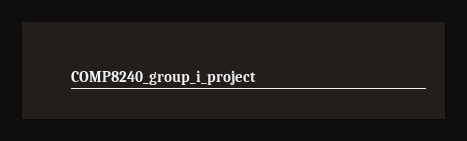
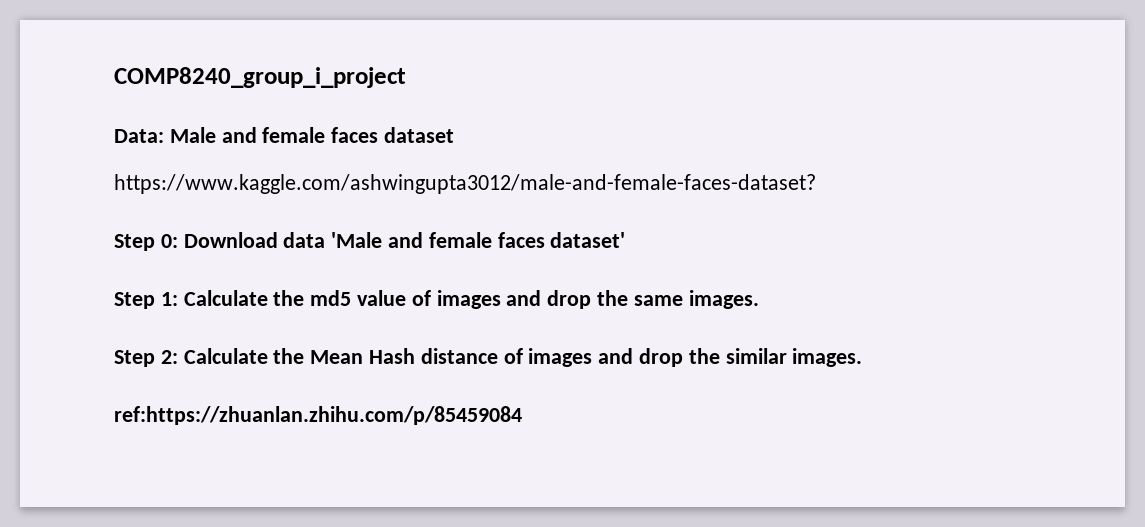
+ Data: Male and female faces dataset
+ https://www.kaggle.com/ashwingupta3012/male-and-female-faces-dataset?
+ Step 0: Download data 'Male and female faces dataset'
+ Step 1: Calculate the md5 value of images and drop the same images.
+ Step 2: Calculate the Mean Hash distance of images and drop the similar images.
+ ref:https://zhuanlan.zhihu.com/p/85459084

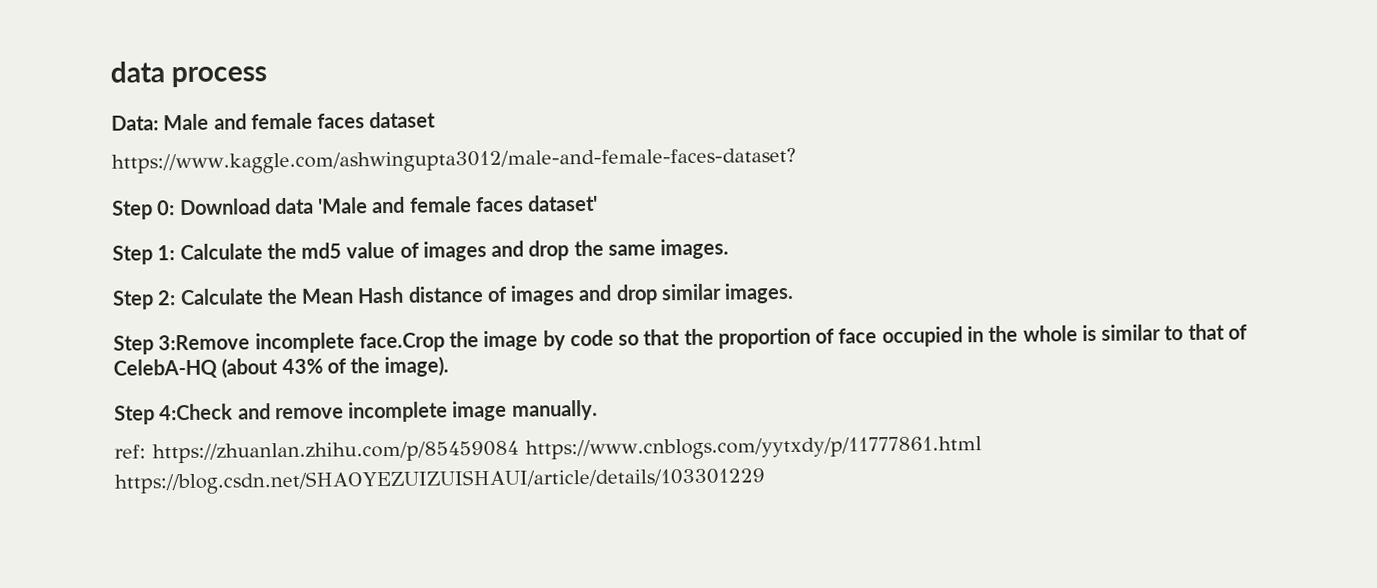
- COMP8240_group_i_project
+ data process
- Step 2: Calculate the Mean Hash distance of images and drop the similar images.
+ Step 2: Calculate the Mean Hash distance of images and drop similar images.
- ref:https://zhuanlan.zhihu.com/p/85459084
+ Step 3:Remove incomplete face.Crop the image by code so that the proportion of face occupied in the whole is similar to that of CelebA-HQ (about 43% of the image).
+ Step 4:Check and remove incomplete image manually.
+ ref: https://zhuanlan.zhihu.com/p/85459084 https://www.cnblogs.com/yytxdy/p/11777861.html https://blog.csdn.net/SHAOYEZUIZUISHAUI/article/details/103301229

